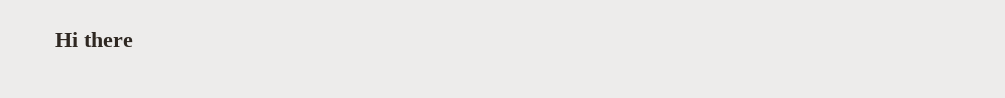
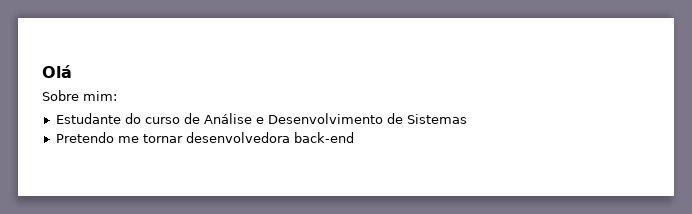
- Hi there
+ Olá
+ Sobre mim:
+ Estudante do curso de Análise e Desenvolvimento de Sistemas
+ Pretendo me tornar desenvolvedora back-end

